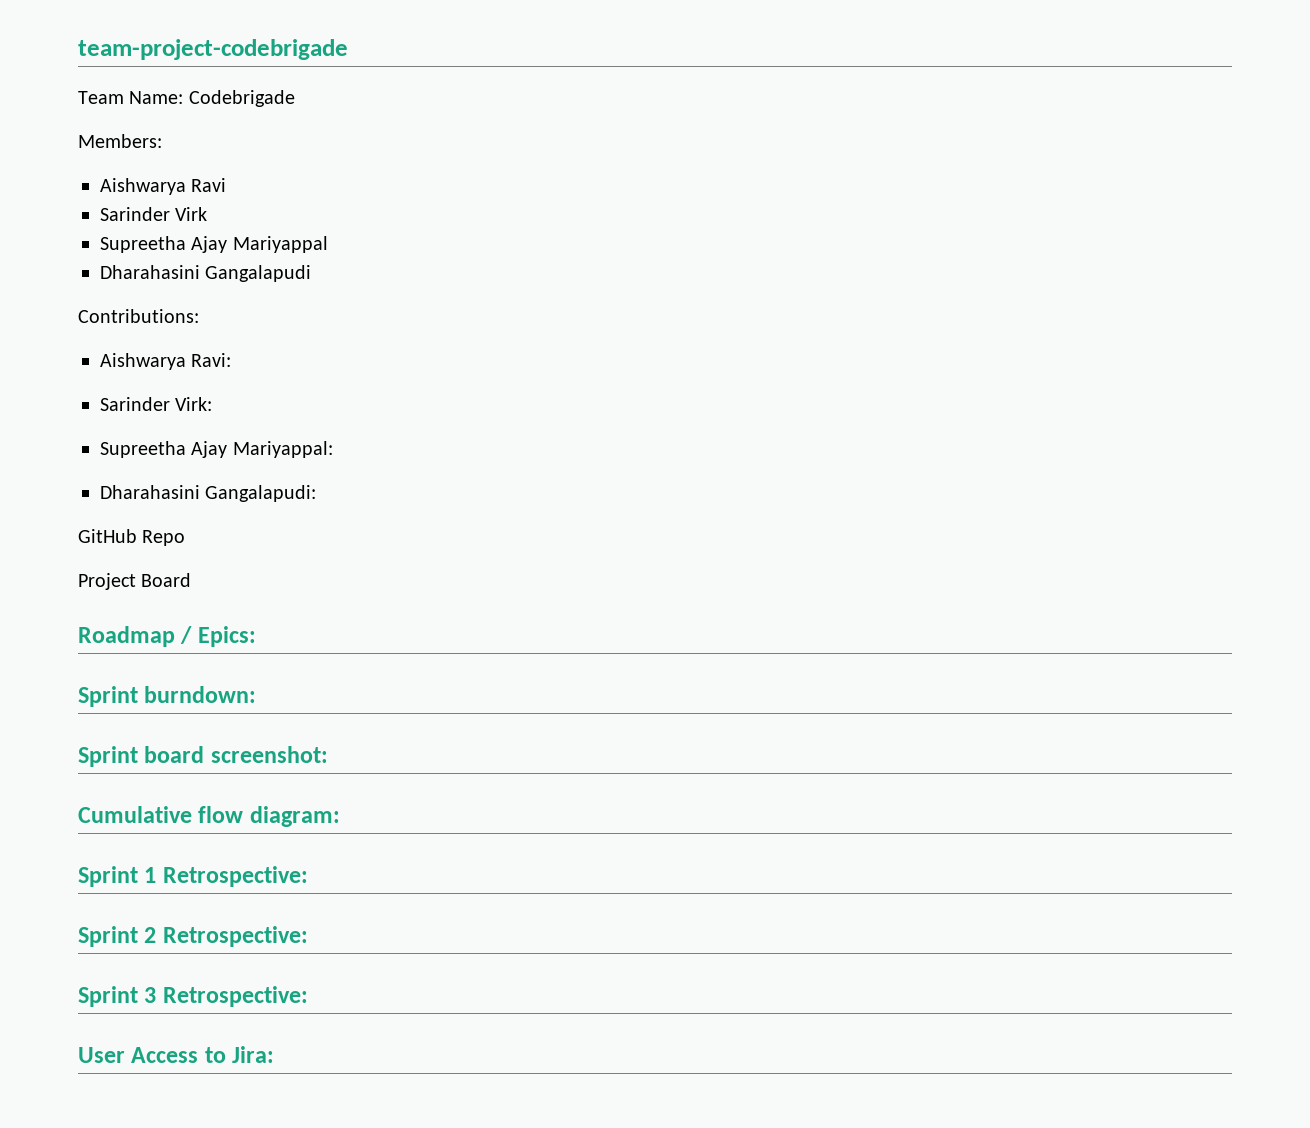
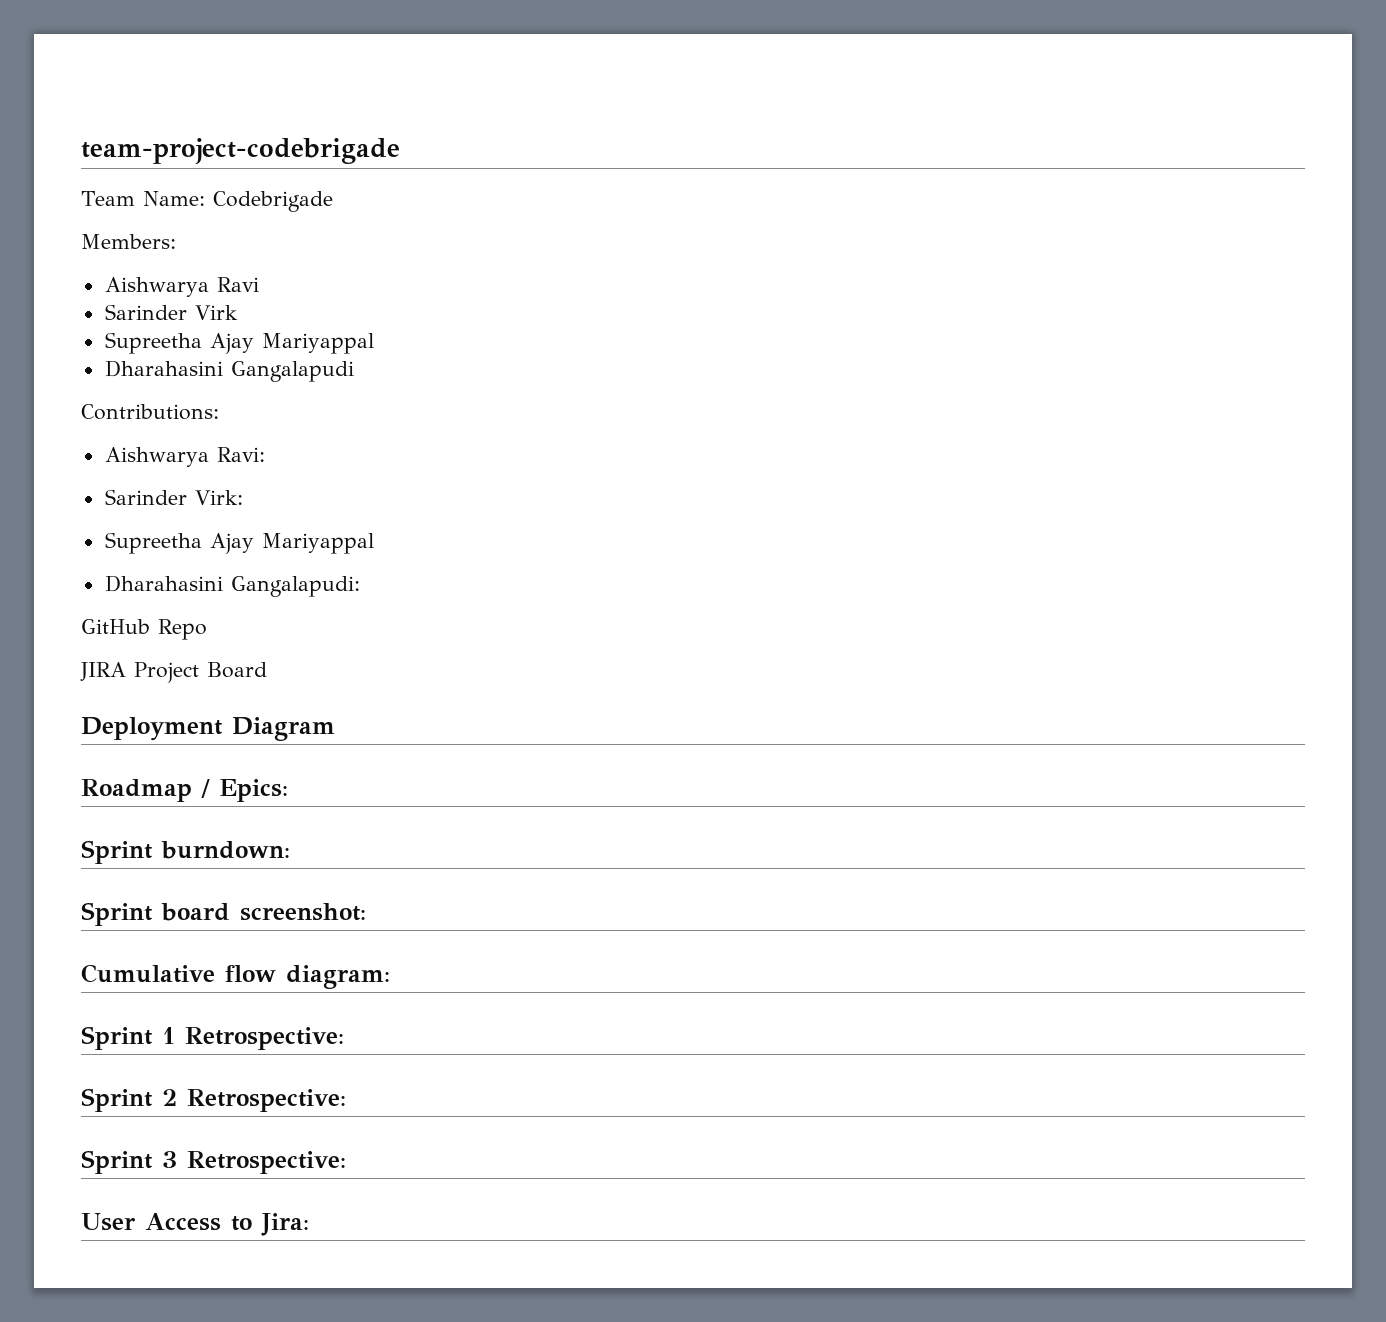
  Sarinder Virk:
- Supreetha Ajay Mariyappal:
+ Supreetha Ajay Mariyappal
- Project Board
+ JIRA Project Board
+ Deployment Diagram

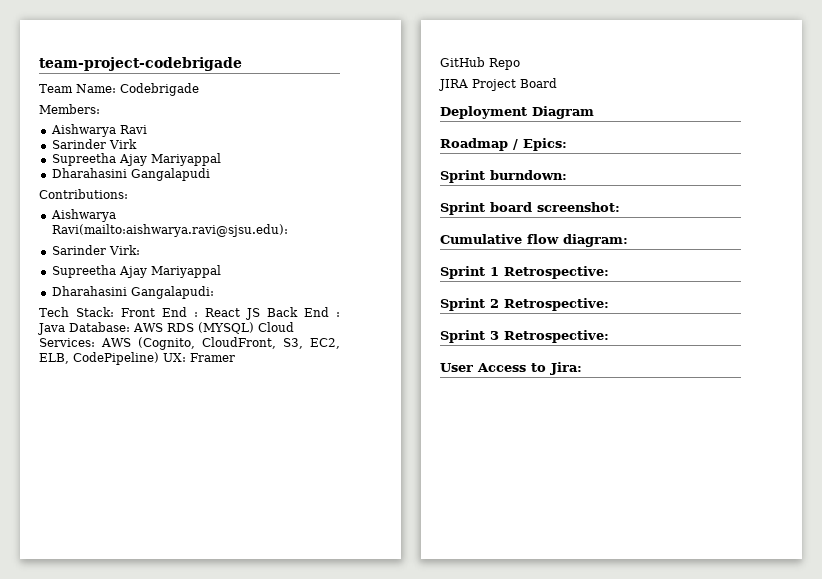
- Aishwarya Ravi:
+ Aishwarya Ravi(mailto:aishwarya.ravi@sjsu.edu):
+ Tech Stack: Front End : React JS Back End : Java Database: AWS RDS (MYSQL) Cloud Services: AWS (Cognito, CloudFront, S3, EC2, ELB, CodePipeline) UX: Framer

